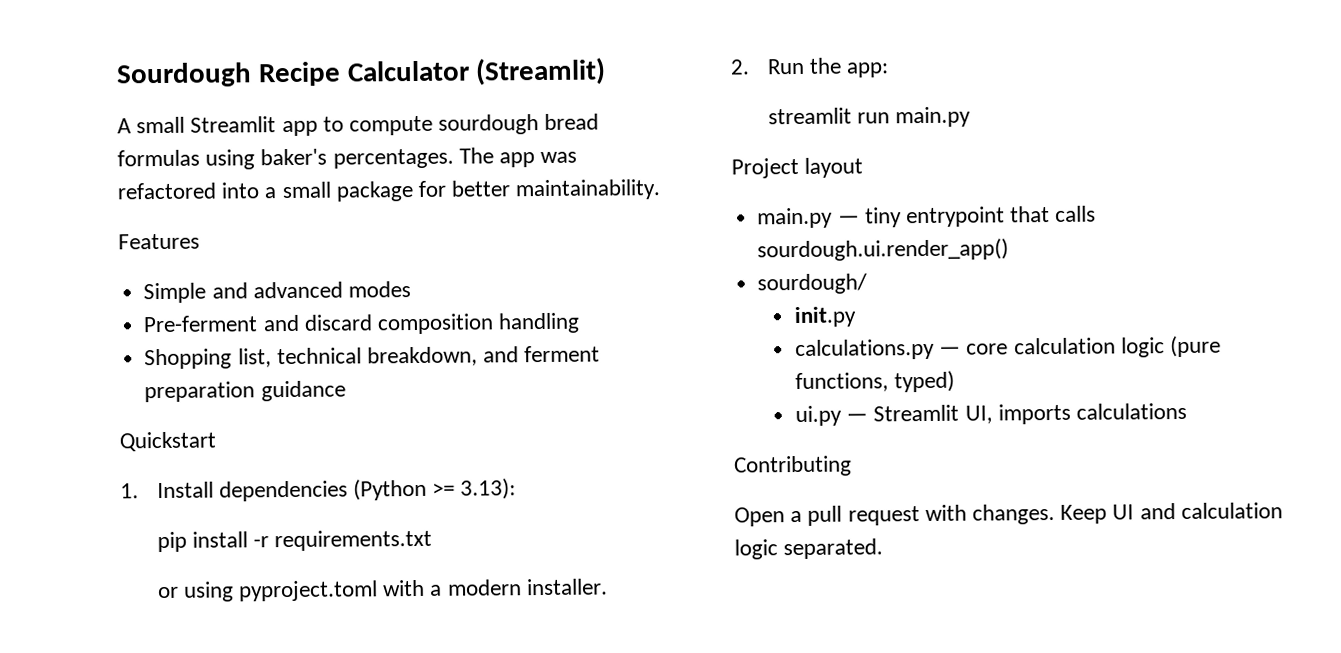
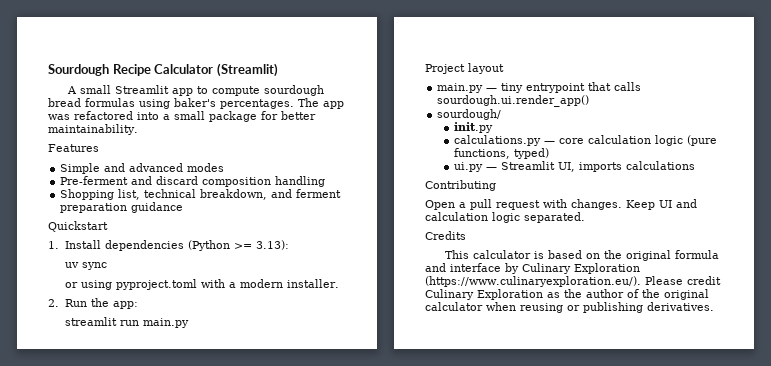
- pip install -r requirements.txt
+ uv sync
+ Credits
+ This calculator is based on the original formula and interface by Culinary Exploration (https://www.culinaryexploration.eu/). Please credit Culinary Exploration as the author of the original calculator when reusing or publishing derivatives.

